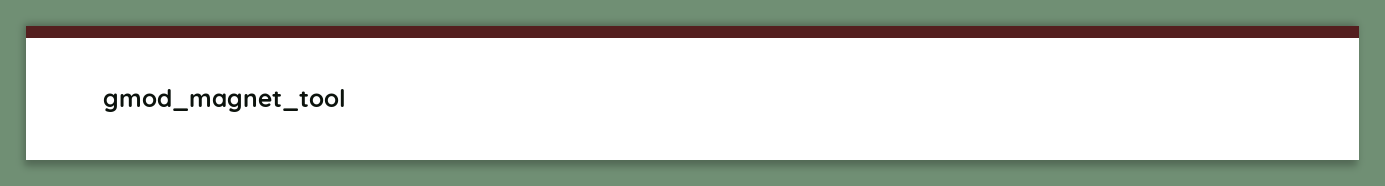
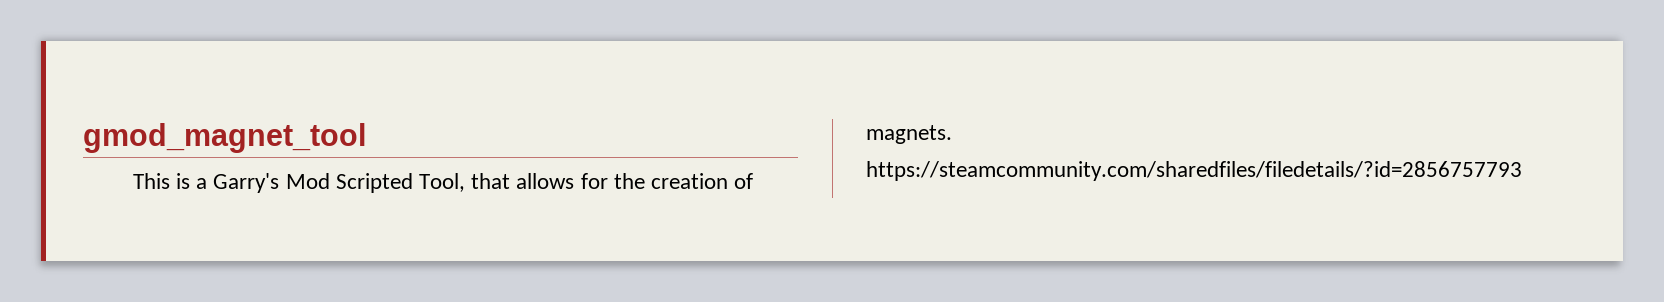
+ This is a Garry's Mod Scripted Tool, that allows for the creation of magnets.
+ https://steamcommunity.com/sharedfiles/filedetails/?id=2856757793

